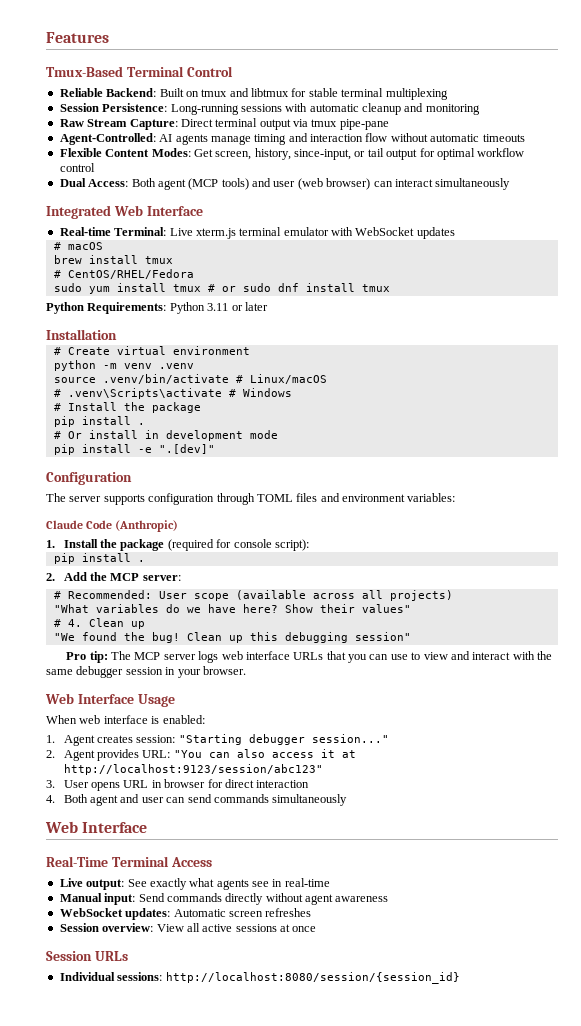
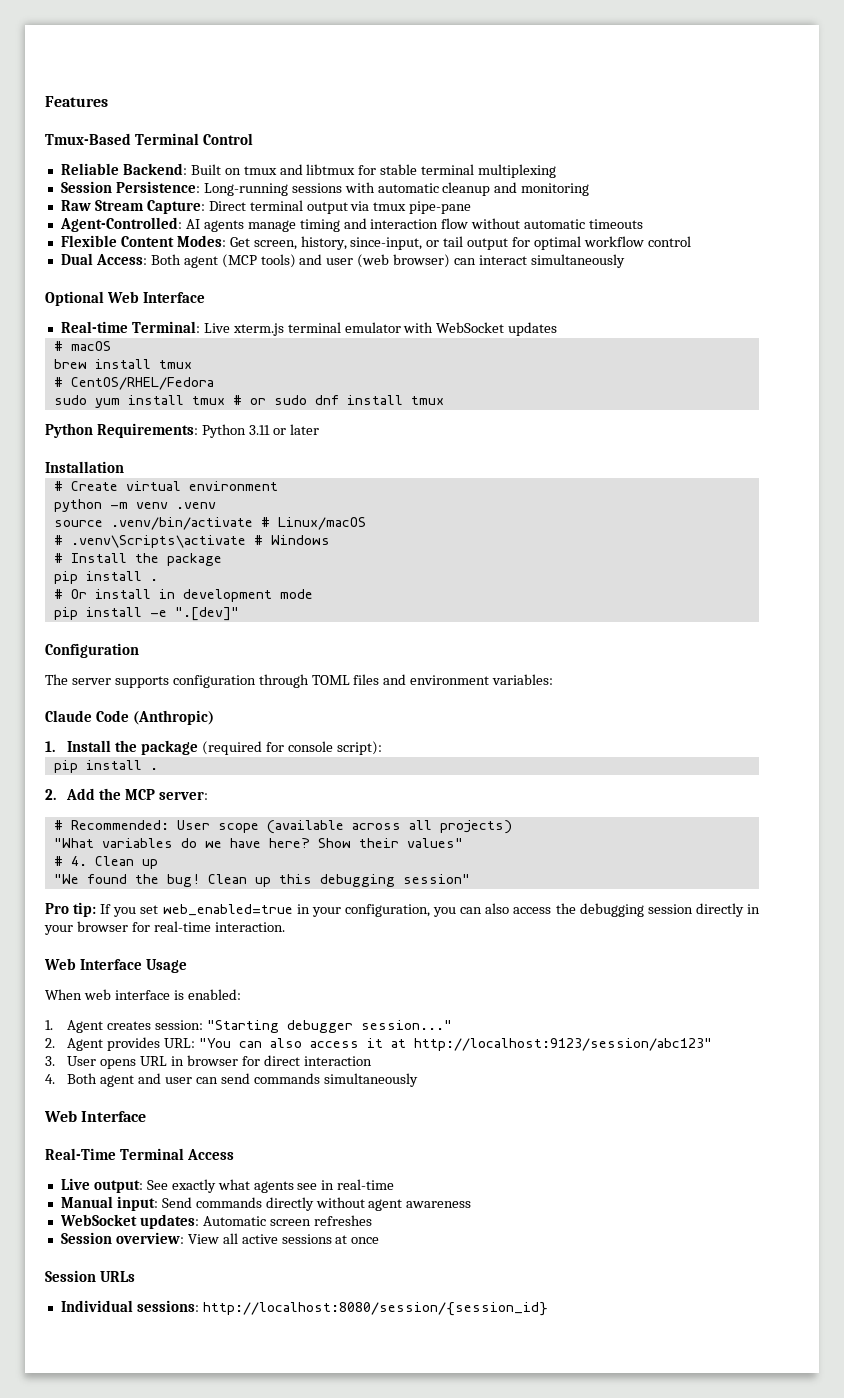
- Integrated Web Interface
+ Optional Web Interface
- Pro tip: The MCP server logs web interface URLs that you can use to view and interact with the same debugger session in your browser.
+ Pro tip: If you set web_enabled=true in your configuration, you can also access the debugging session directly in your browser for real-time interaction.

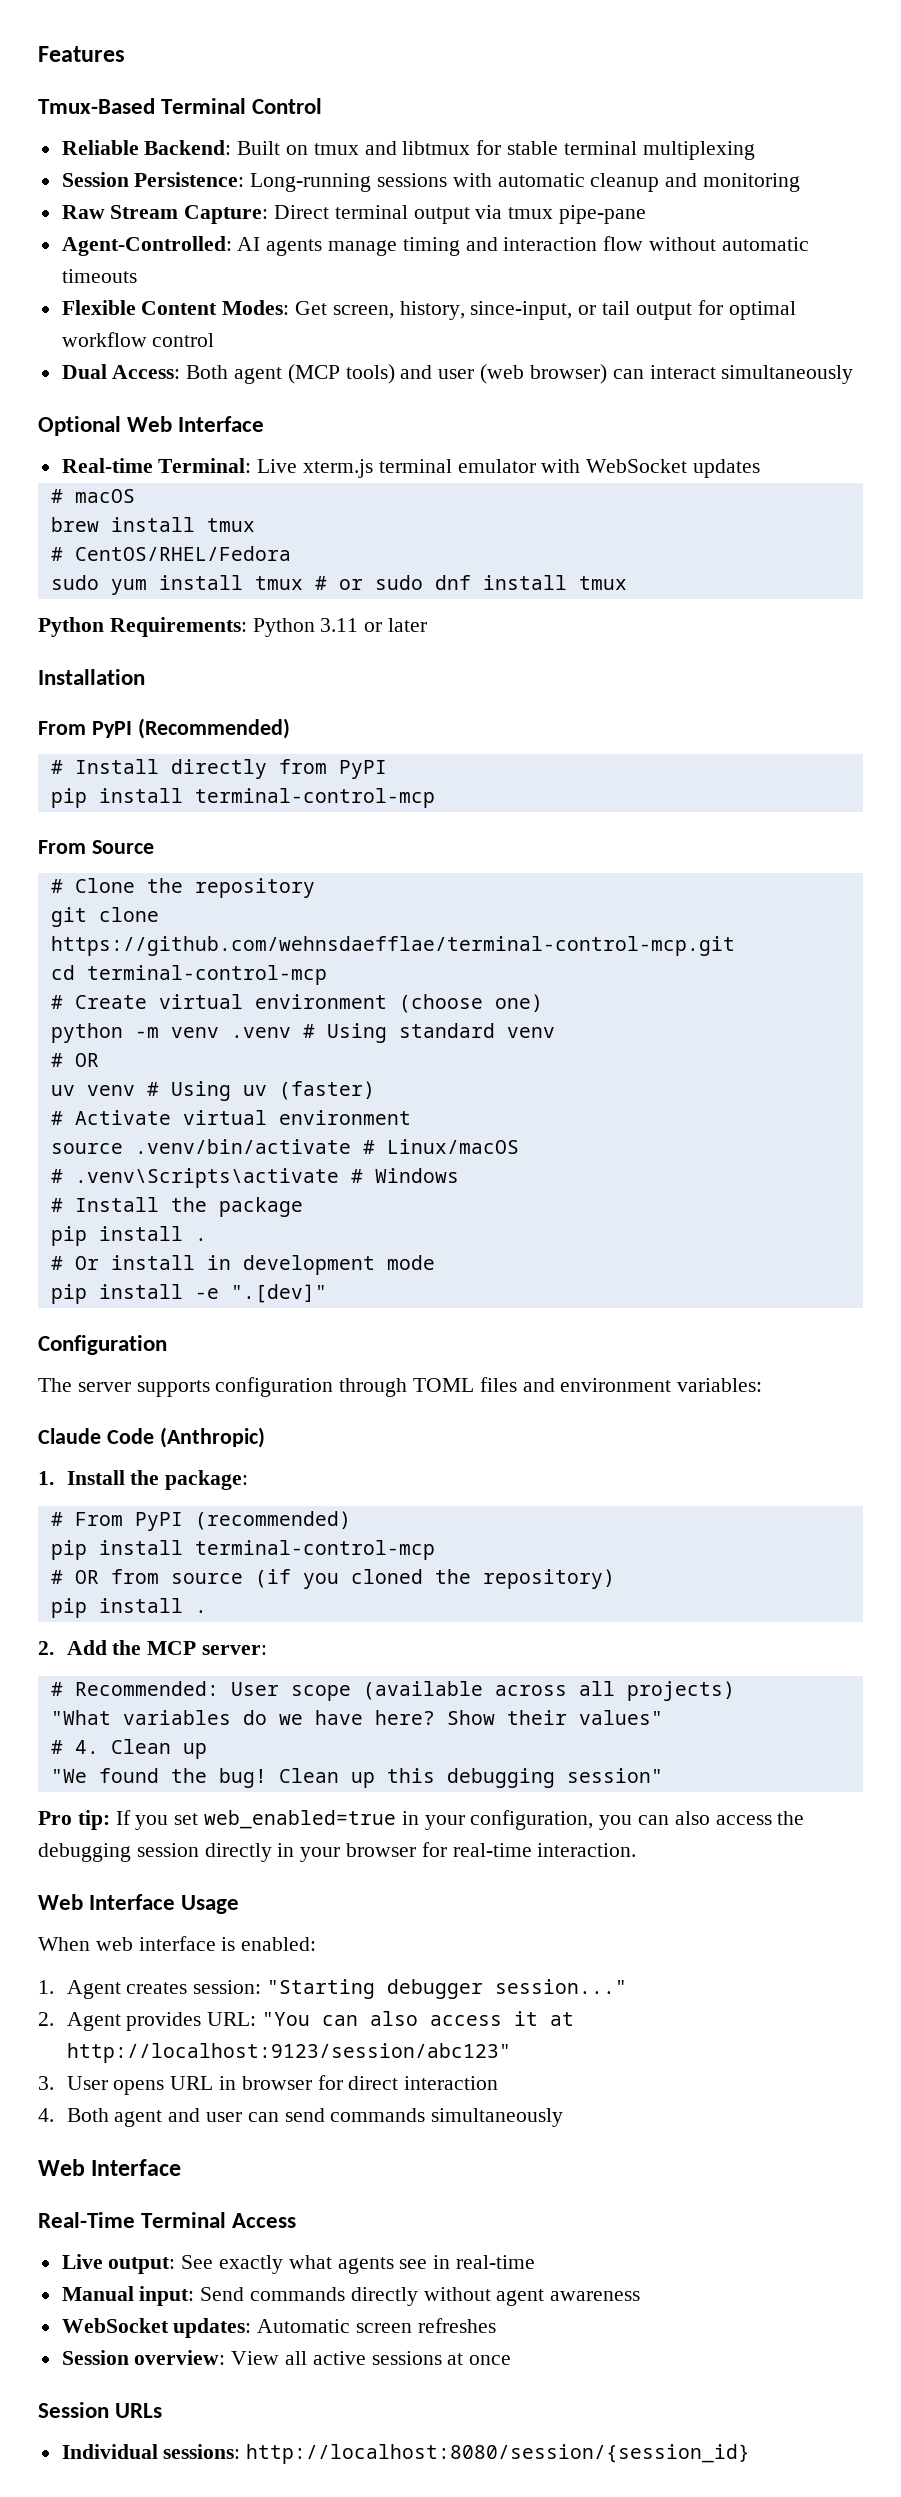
+ From PyPI (Recommended)
+ # Install directly from PyPI
+ pip install terminal-control-mcp
+ From Source
+ # Clone the repository
+ git clone https://github.com/wehnsdaefflae/terminal-control-mcp.git
+ cd terminal-control-mcp
- # Create virtual environment
+ # Create virtual environment (choose one)
- python -m venv .venv
+ python -m venv .venv # Using standard venv
+ # OR
+ uv venv # Using uv (faster)
+ # Activate virtual environment
- 1. Install the package (required for console script):
+ 1. Install the package:
+ # From PyPI (recommended)
+ pip install terminal-control-mcp
+ # OR from source (if you cloned the repository)

